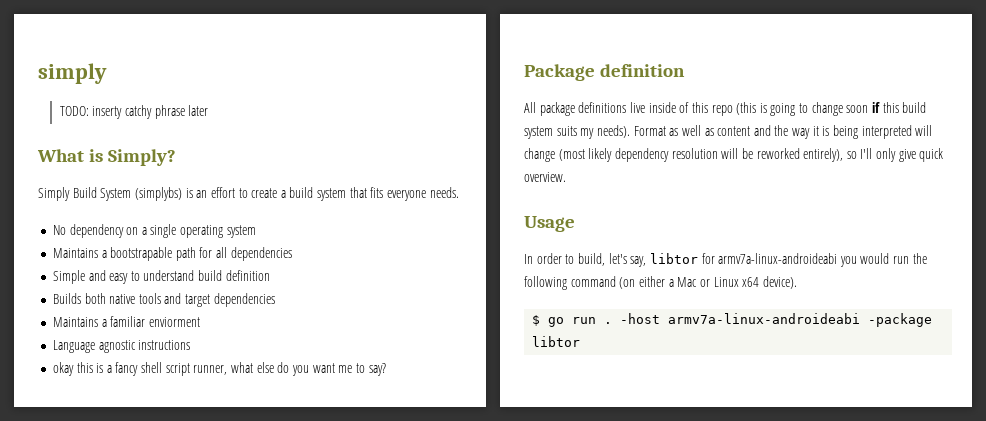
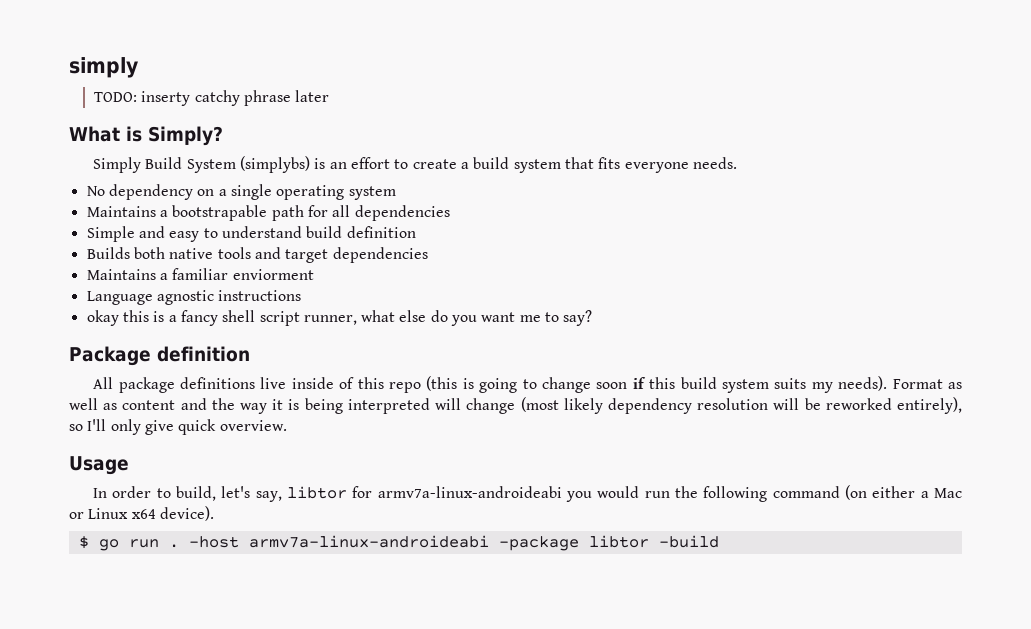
- -host armv7a-linux-androideabi -package libtor
+ -host armv7a-linux-androideabi -package libtor -build

